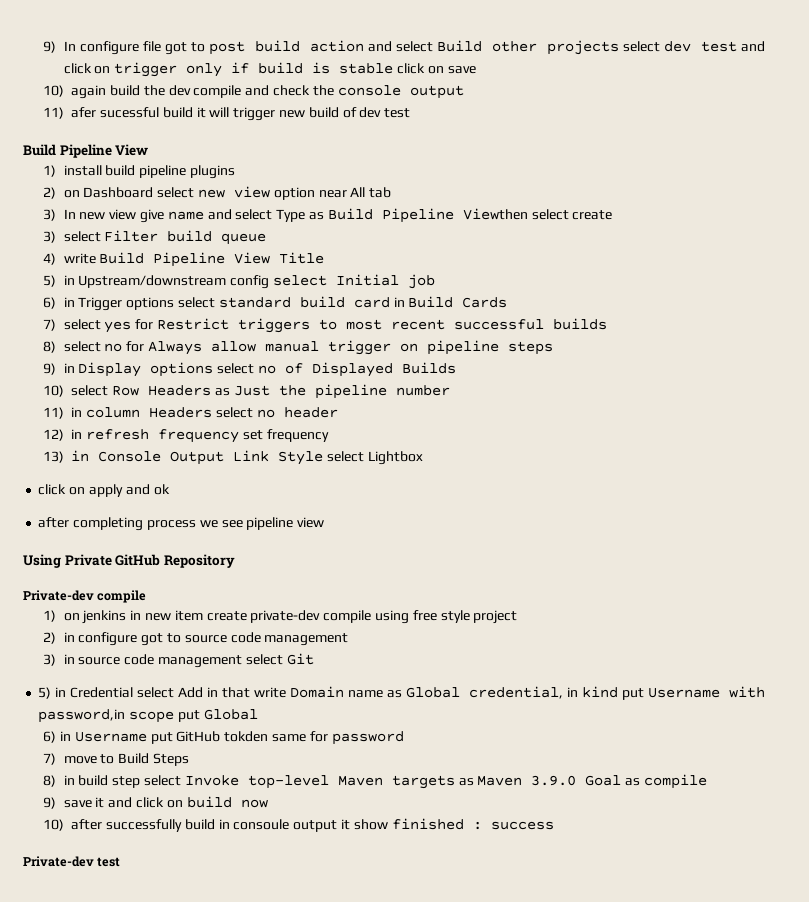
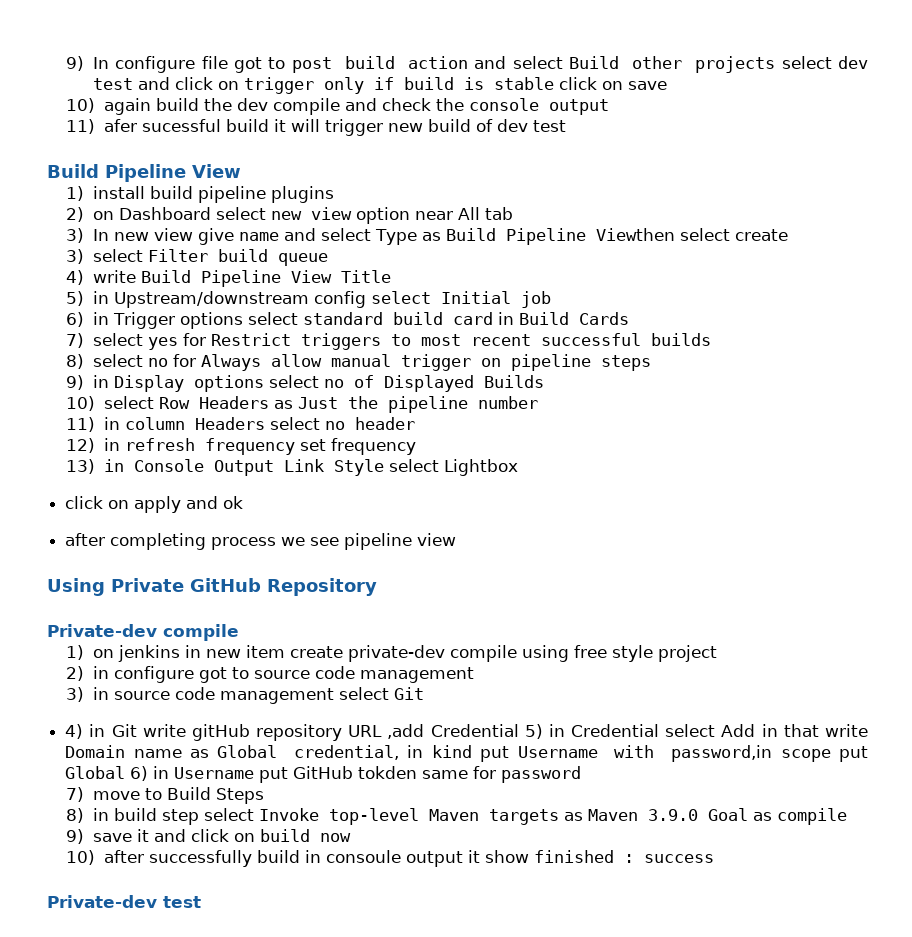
- 5) in Credential select Add in that write Domain name as Global credential, in kind put Username with password,in scope put Global
- 6) in Username put GitHub tokden same for password
+ 4) in Git write gitHub repository URL ,add Credential 5) in Credential select Add in that write Domain name as Global credential, in kind put Username with password,in scope put Global 6) in Username put GitHub tokden same for password

